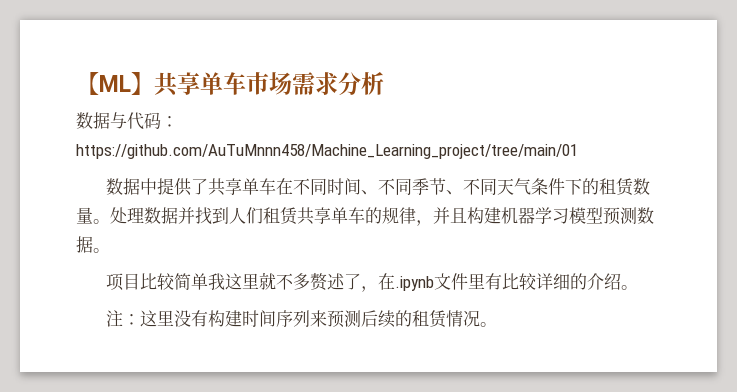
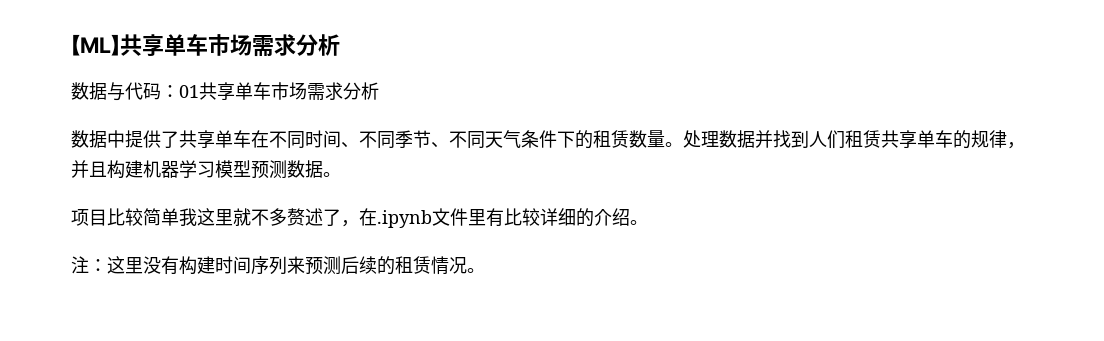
- 数据与代码：https://github.com/AuTuMnnn458/Machine_Learning_project/tree/main/01
+ 数据与代码：01共享单车市场需求分析

